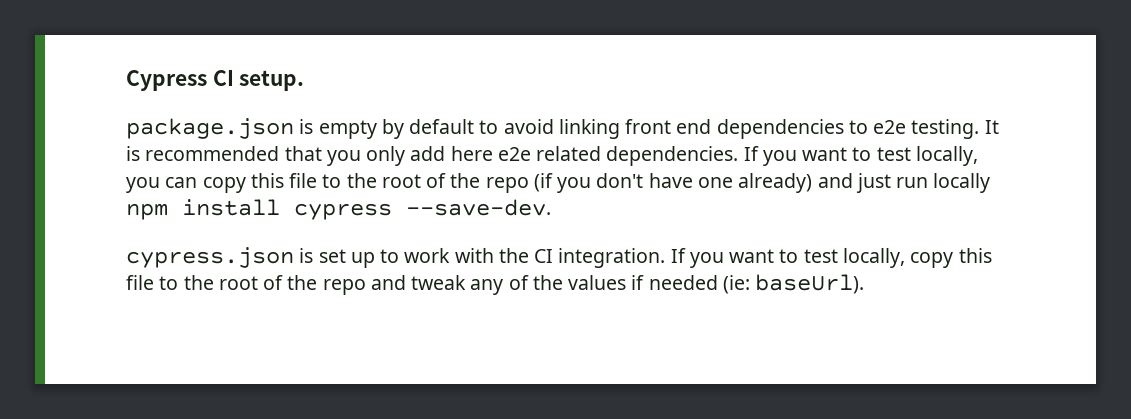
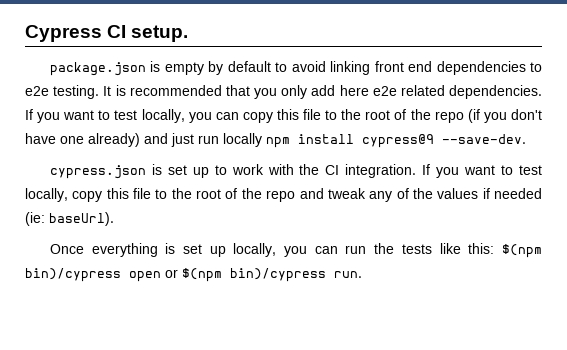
- If you want to test locally, you can copy this file to the root of the repo (if you don't have one already) and just run locally npm install cypress --save-dev.
+ If you want to test locally, you can copy this file to the root of the repo (if you don't have one already) and just run locally npm install cypress@9 --save-dev.
+ Once everything is set up locally, you can run the tests like this: $(npm bin)/cypress open or $(npm bin)/cypress run.

